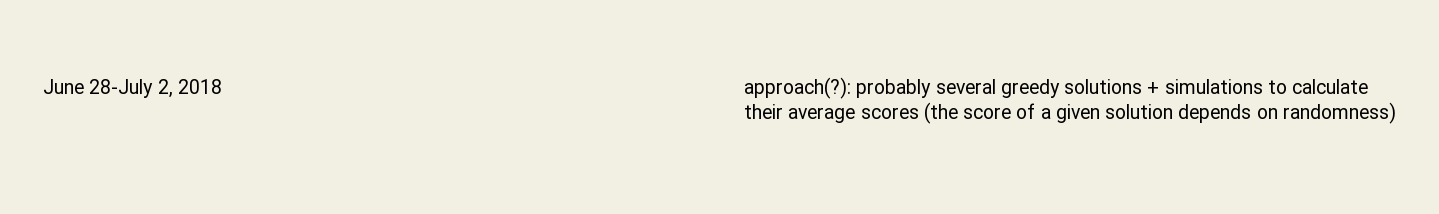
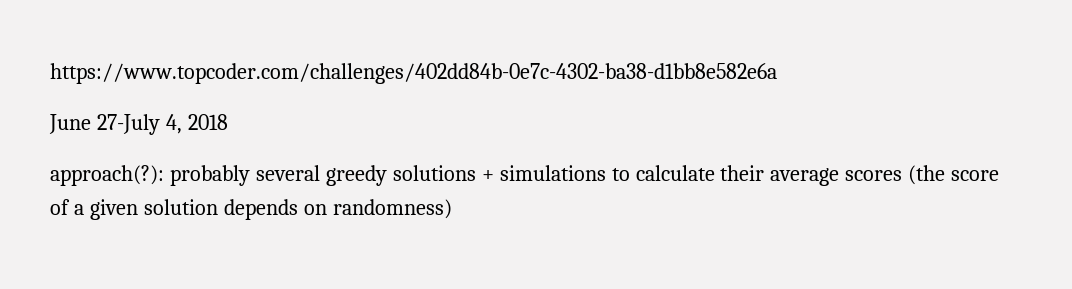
- June 28-July 2, 2018
+ https://www.topcoder.com/challenges/402dd84b-0e7c-4302-ba38-d1bb8e582e6a
+ June 27-July 4, 2018

